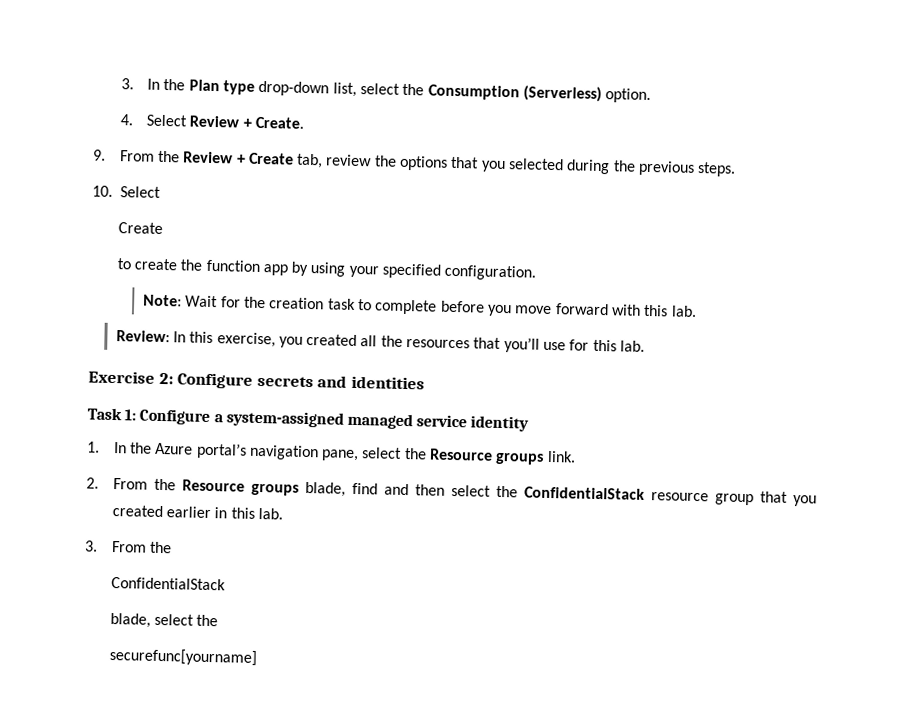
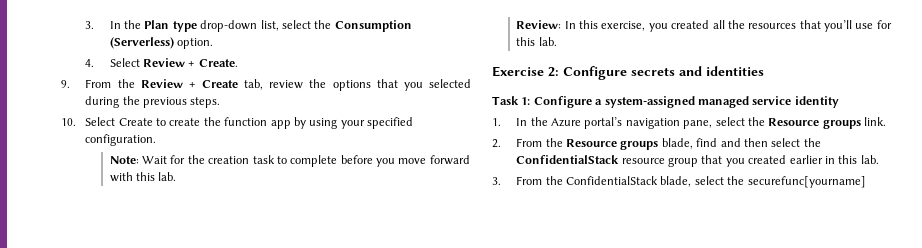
- 10. Select
- Create
- to create the function app by using your specified configuration.
+ 10. Select Create to create the function app by using your specified configuration.
- 3. From the
- ConfidentialStack
- blade, select the
- securefunc[yourname]
+ 3. From the ConfidentialStack blade, select the securefunc[yourname]

